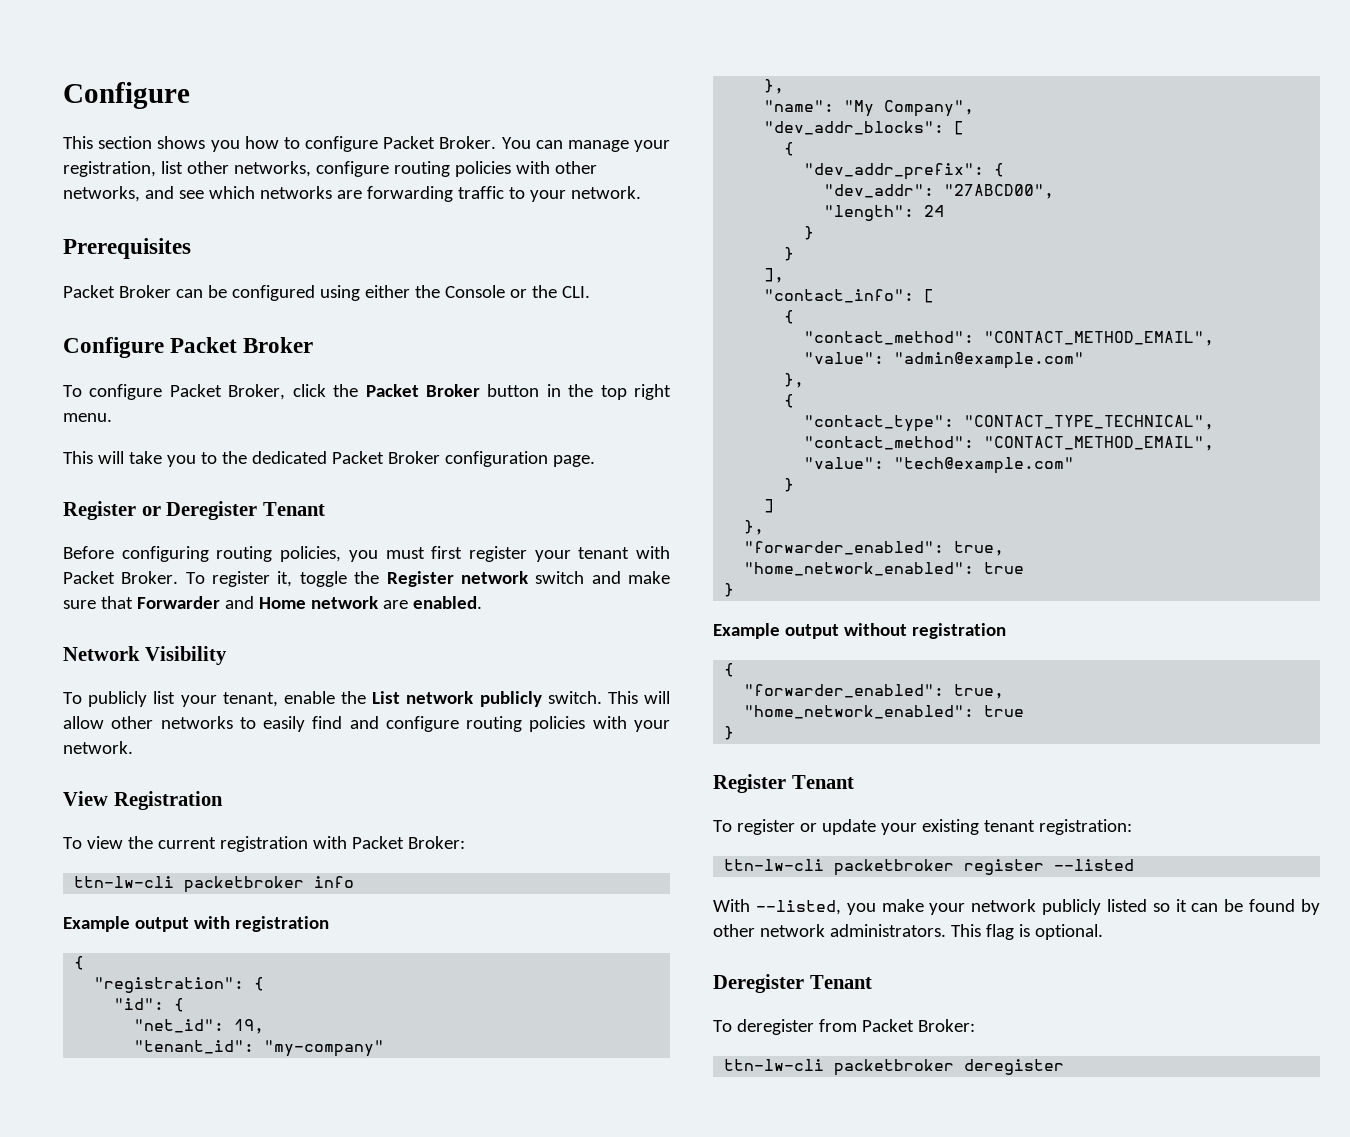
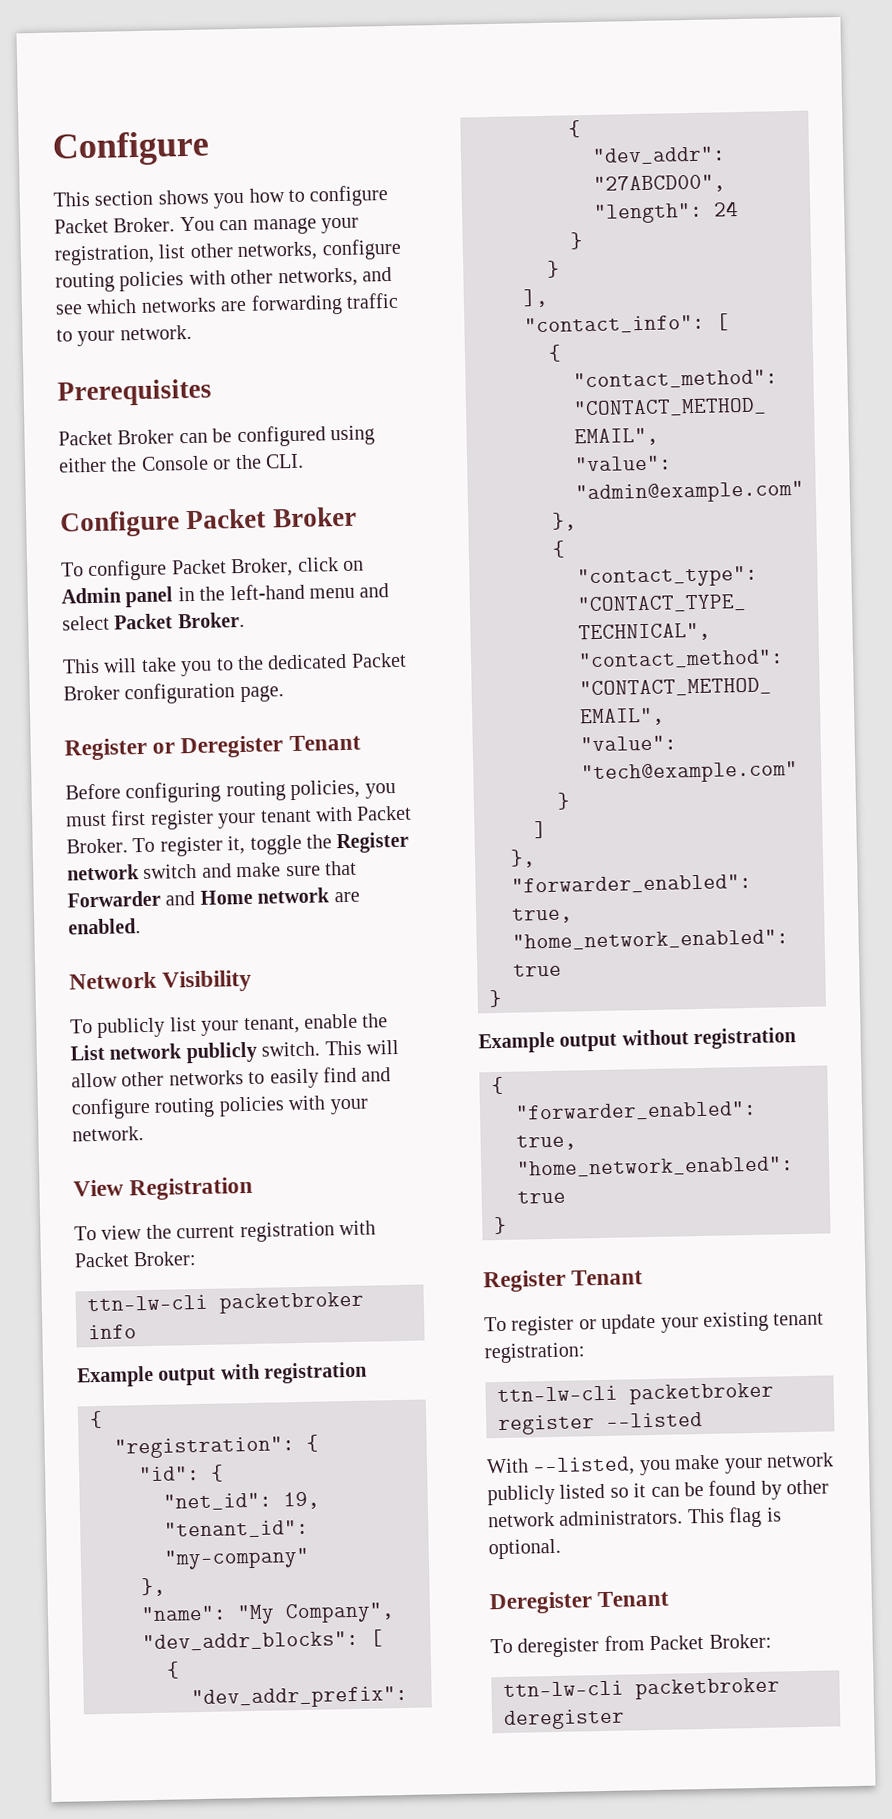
- To configure Packet Broker, click the Packet Broker button in the top right menu.
+ To configure Packet Broker, click on Admin panel in the left-hand menu and select Packet Broker.

